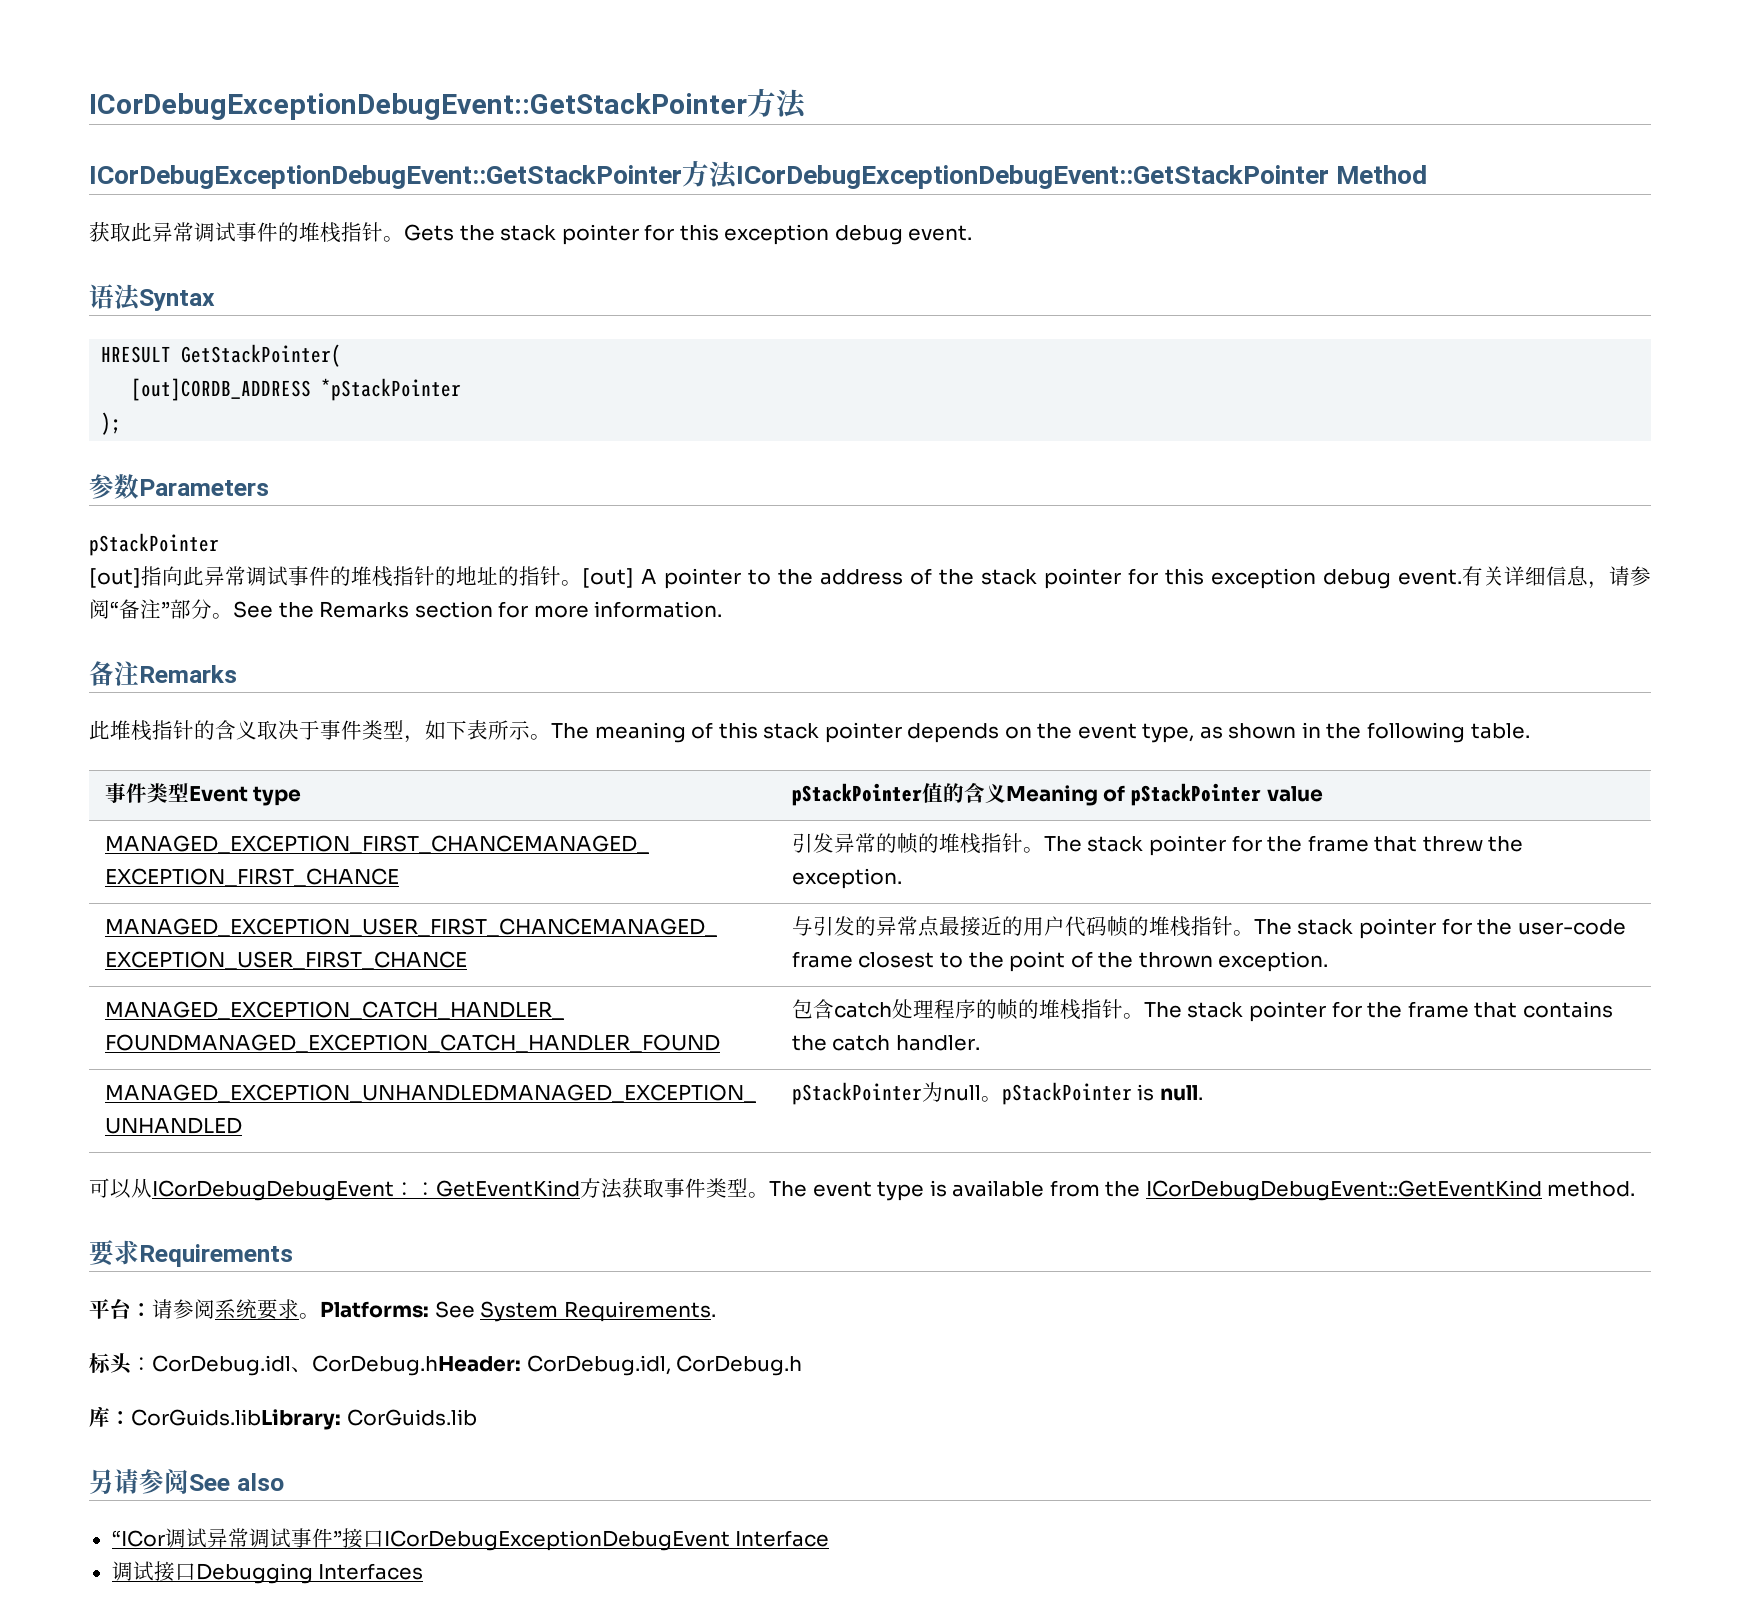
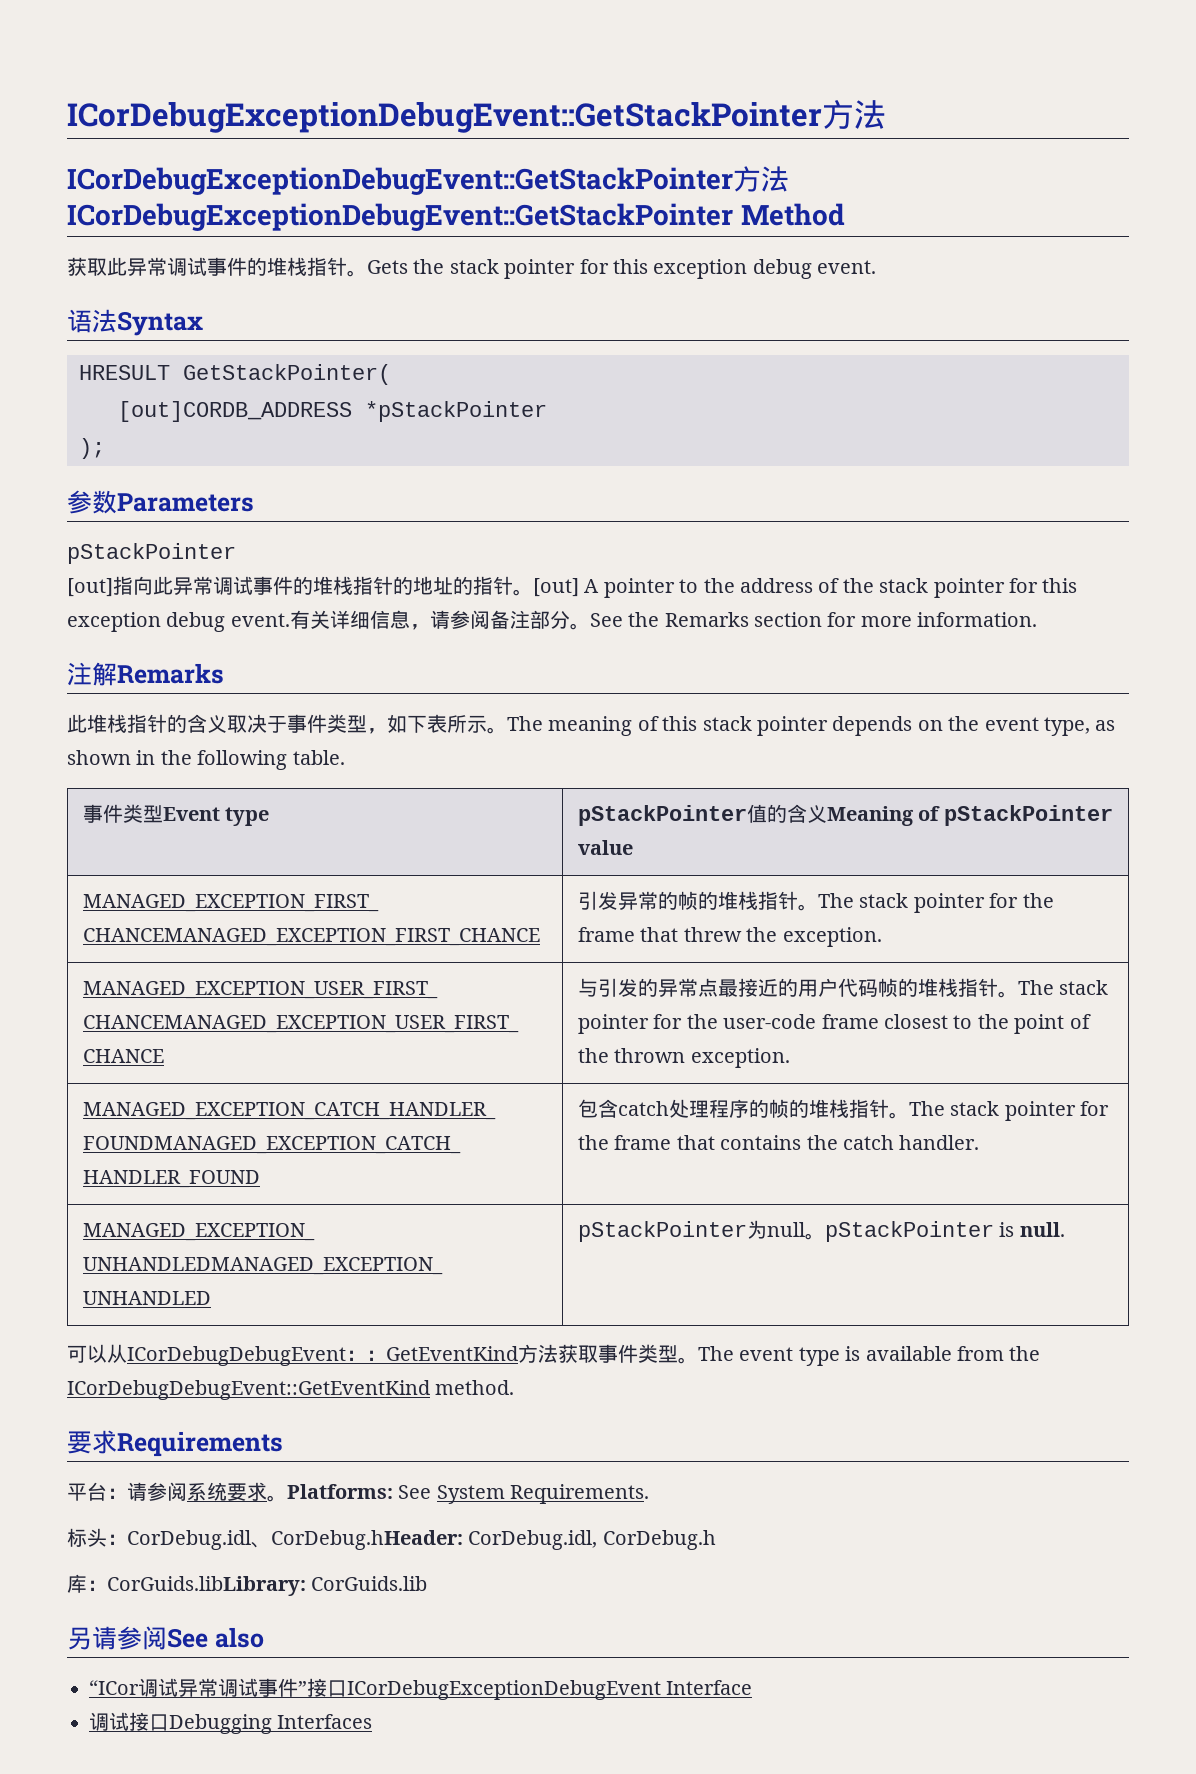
- 有关详细信息，请参阅“备注”部分。
+ 有关详细信息，请参阅备注部分。
- 备注Remarks
+ 注解Remarks

